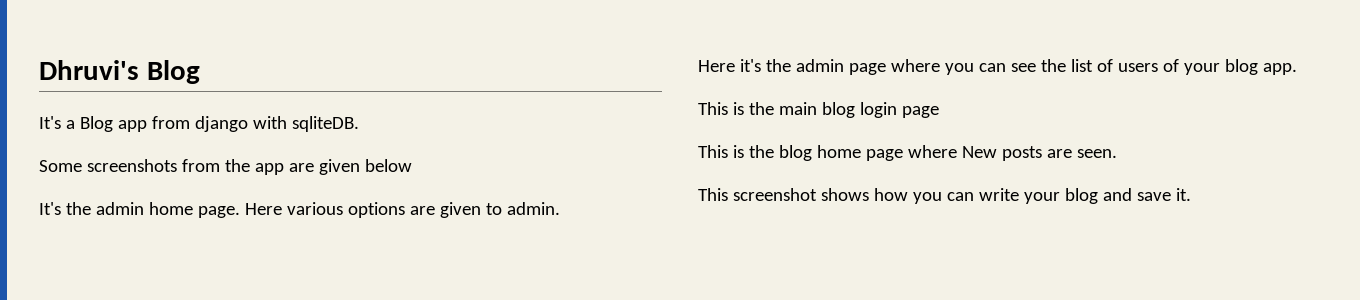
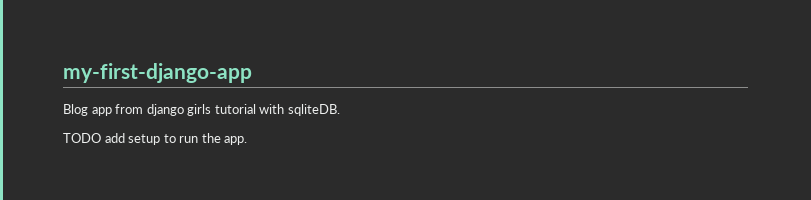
- Dhruvi's Blog
- It's a Blog app from django with sqliteDB.
+ my-first-django-app
+ Blog app from django girls tutorial with sqliteDB.
- Some screenshots from the app are given below
- It's the admin home page. Here various options are given to admin.
- Here it's the admin page where you can see the list of users of your blog app.
- This is the main blog login page
- This is the blog home page where New posts are seen.
- This screenshot shows how you can write your blog and save it.
+ TODO add setup to run the app.

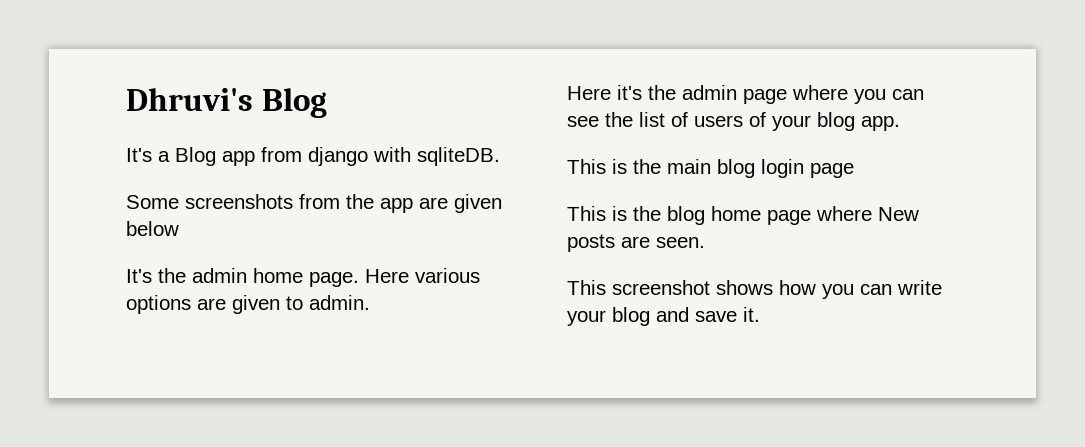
- my-first-django-app
- Blog app from django girls tutorial with sqliteDB.
+ Dhruvi's Blog
+ It's a Blog app from django with sqliteDB.
- TODO add setup to run the app.
+ Some screenshots from the app are given below
+ It's the admin home page. Here various options are given to admin.
+ Here it's the admin page where you can see the list of users of your blog app.
+ This is the main blog login page
+ This is the blog home page where New posts are seen.
+ This screenshot shows how you can write your blog and save it.

